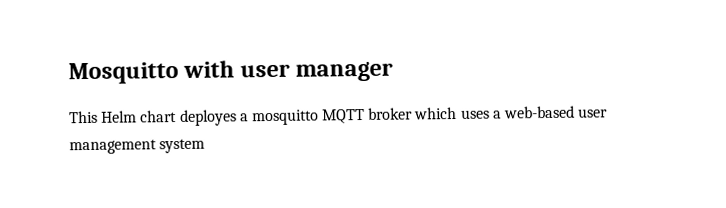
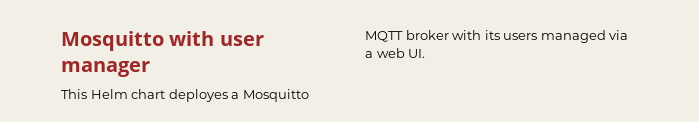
- This Helm chart deployes a mosquitto MQTT broker which uses a web-based user management system
+ This Helm chart deployes a Mosquitto MQTT broker with its users managed via a web UI.

